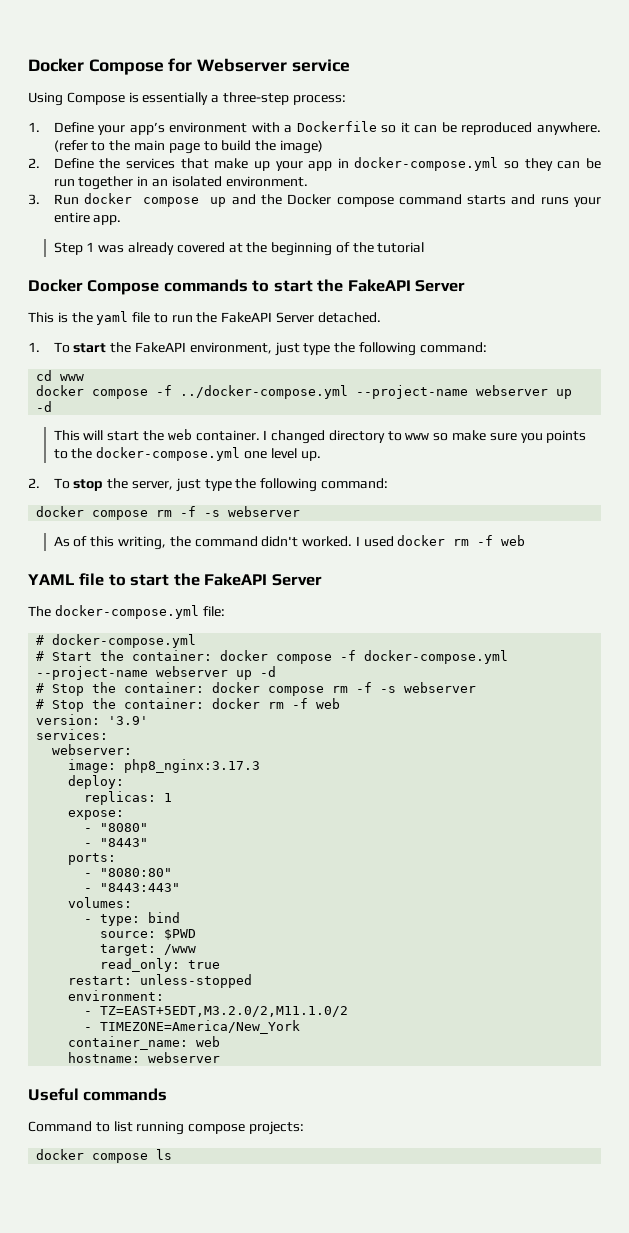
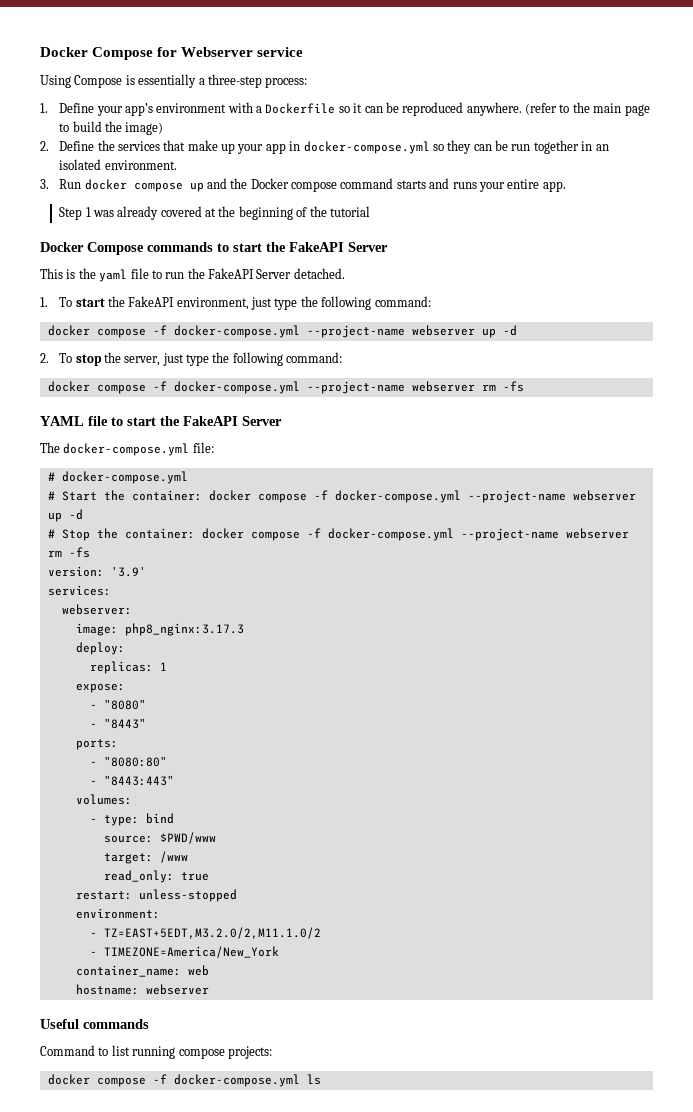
  1. To start the FakeAPI environment, just type the following command:
- cd www
- docker compose -f ../docker-compose.yml --project-name webserver up -d
- This will start the web container. I changed directory to www so make sure you points to the docker-compose.yml one level up.
+ docker compose -f docker-compose.yml --project-name webserver up -d
  2. To stop the server, just type the following command:
- docker compose rm -f -s webserver
- As of this writing, the command didn't worked. I used docker rm -f web
+ docker compose -f docker-compose.yml --project-name webserver rm -fs
- # Stop the container: docker compose rm -f -s webserver
- # Stop the container: docker rm -f web
+ # Stop the container: docker compose -f docker-compose.yml --project-name webserver rm -fs
- source: $PWD
+ source: $PWD/www
- docker compose ls
+ docker compose -f docker-compose.yml ls

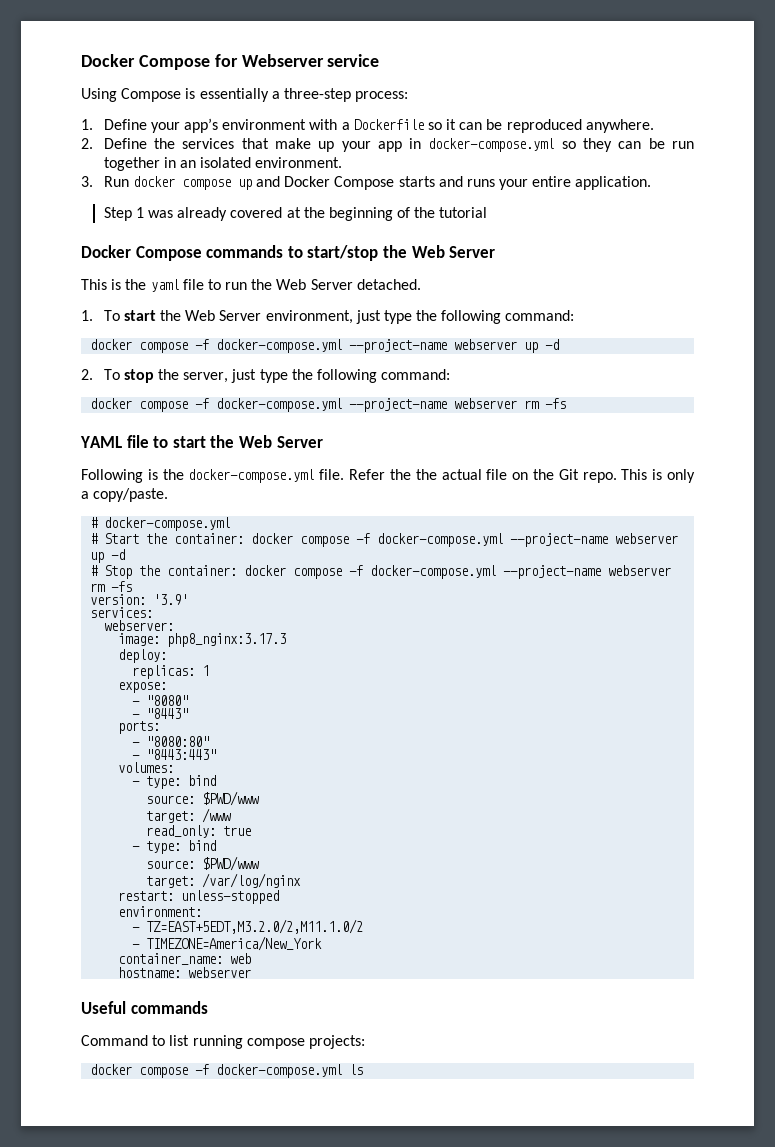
- (refer to the main page to build the image)
- 3. Run docker compose up and the Docker compose command starts and runs your entire app.
+ 3. Run docker compose up and Docker Compose starts and runs your entire application.
- Docker Compose commands to start the FakeAPI Server
+ Docker Compose commands to start/stop the Web Server
- This is the yaml file to run the FakeAPI Server detached.
+ This is the yaml file to run the Web Server detached.
- 1. To start the FakeAPI environment, just type the following command:
+ 1. To start the Web Server environment, just type the following command:
- YAML file to start the FakeAPI Server
- The docker-compose.yml file:
+ YAML file to start the Web Server
+ Following is the docker-compose.yml file. Refer the the actual file on the Git repo. This is only a copy/paste.
  read_only: true
+ - type: bind
+ source: $PWD/www
+ target: /var/log/nginx

